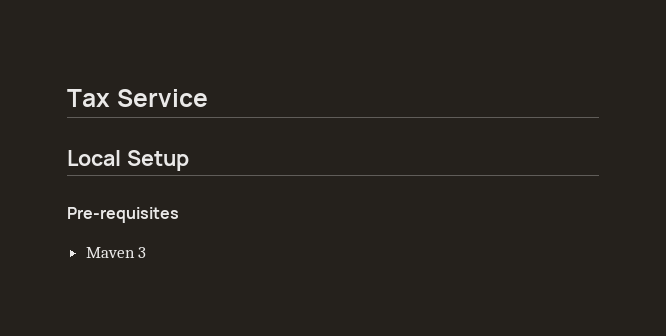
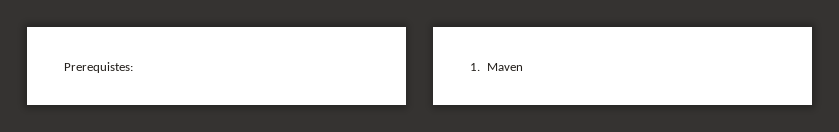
- Tax Service
- Local Setup
- Pre-requisites
- Maven 3
+ Prerequistes:
+ 1. Maven

